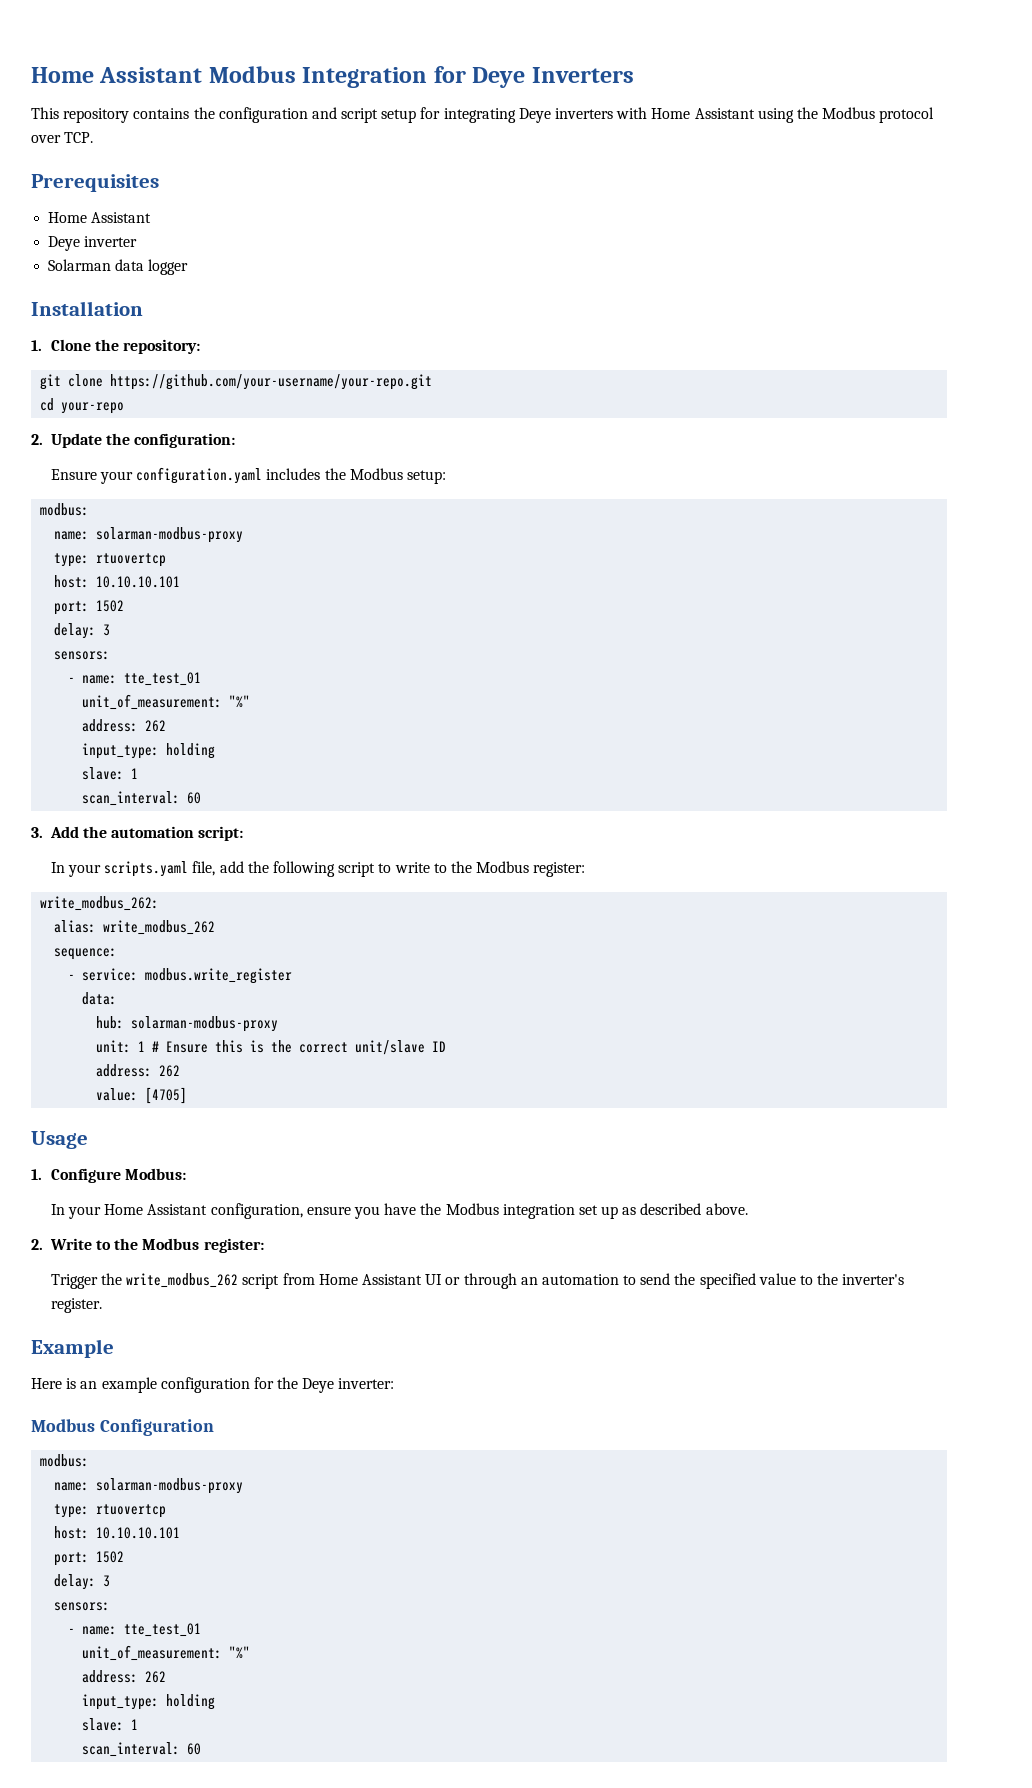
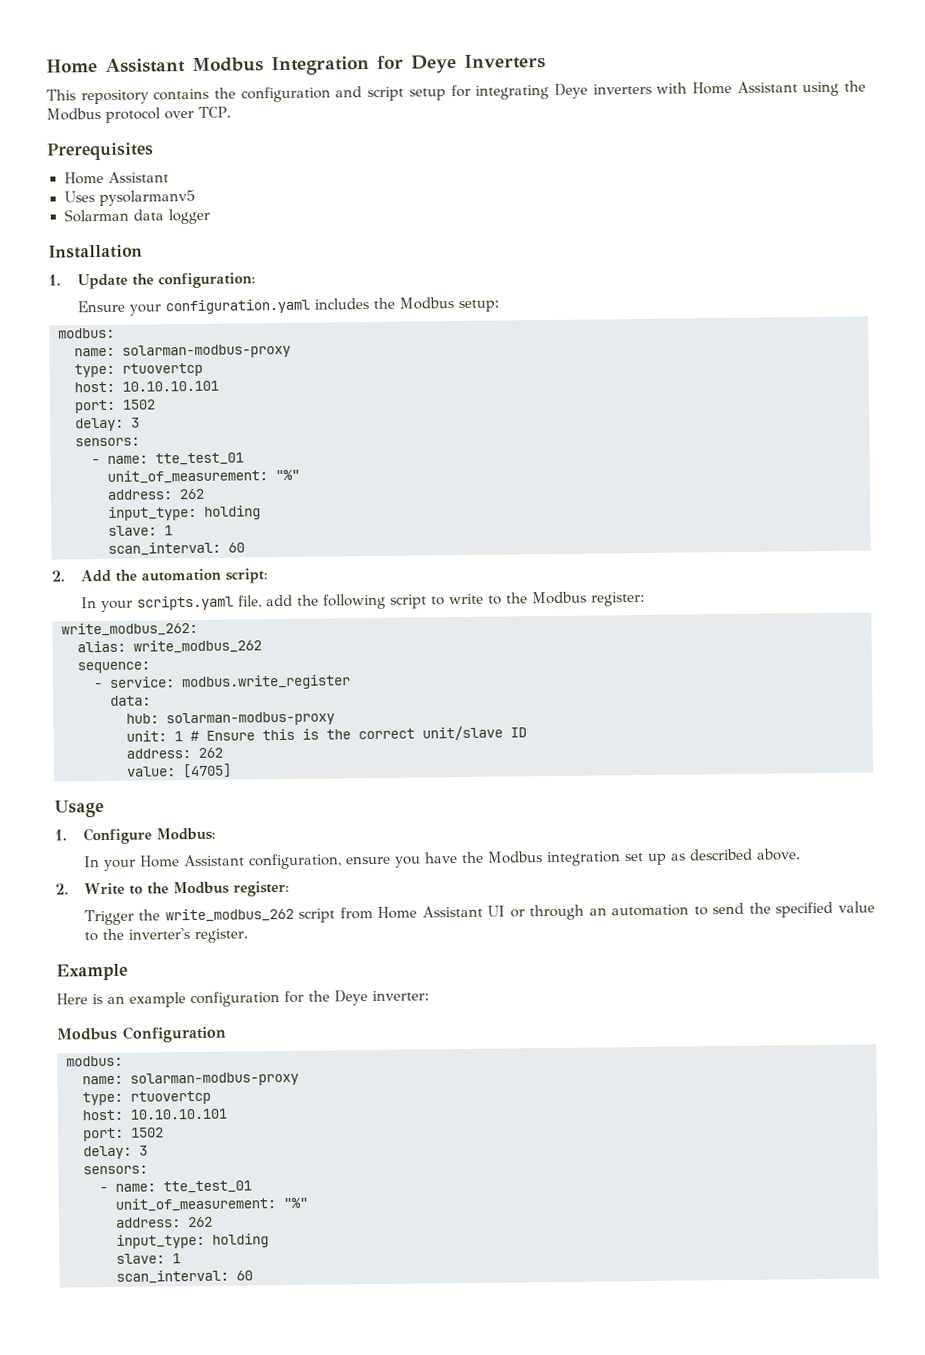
- Deye inverter
+ Uses pysolarmanv5
- 1. Clone the repository:
- git clone https://github.com/your-username/your-repo.git
- cd your-repo
- 2. Update the configuration:
+ 1. Update the configuration:
- 3. Add the automation script:
+ 2. Add the automation script:

